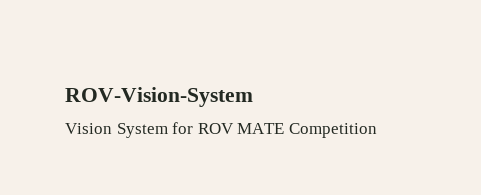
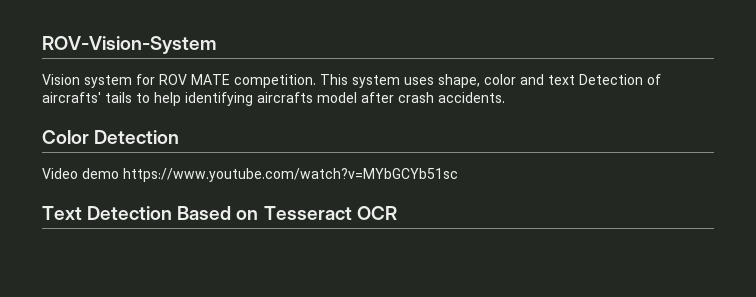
- Vision System for ROV MATE Competition
+ Vision system for ROV MATE competition. This system uses shape, color and text Detection of aircrafts' tails to help identifying aircrafts model after crash accidents.
+ Color Detection
+ Video demo https://www.youtube.com/watch?v=MYbGCYb51sc
+ Text Detection Based on Tesseract OCR

